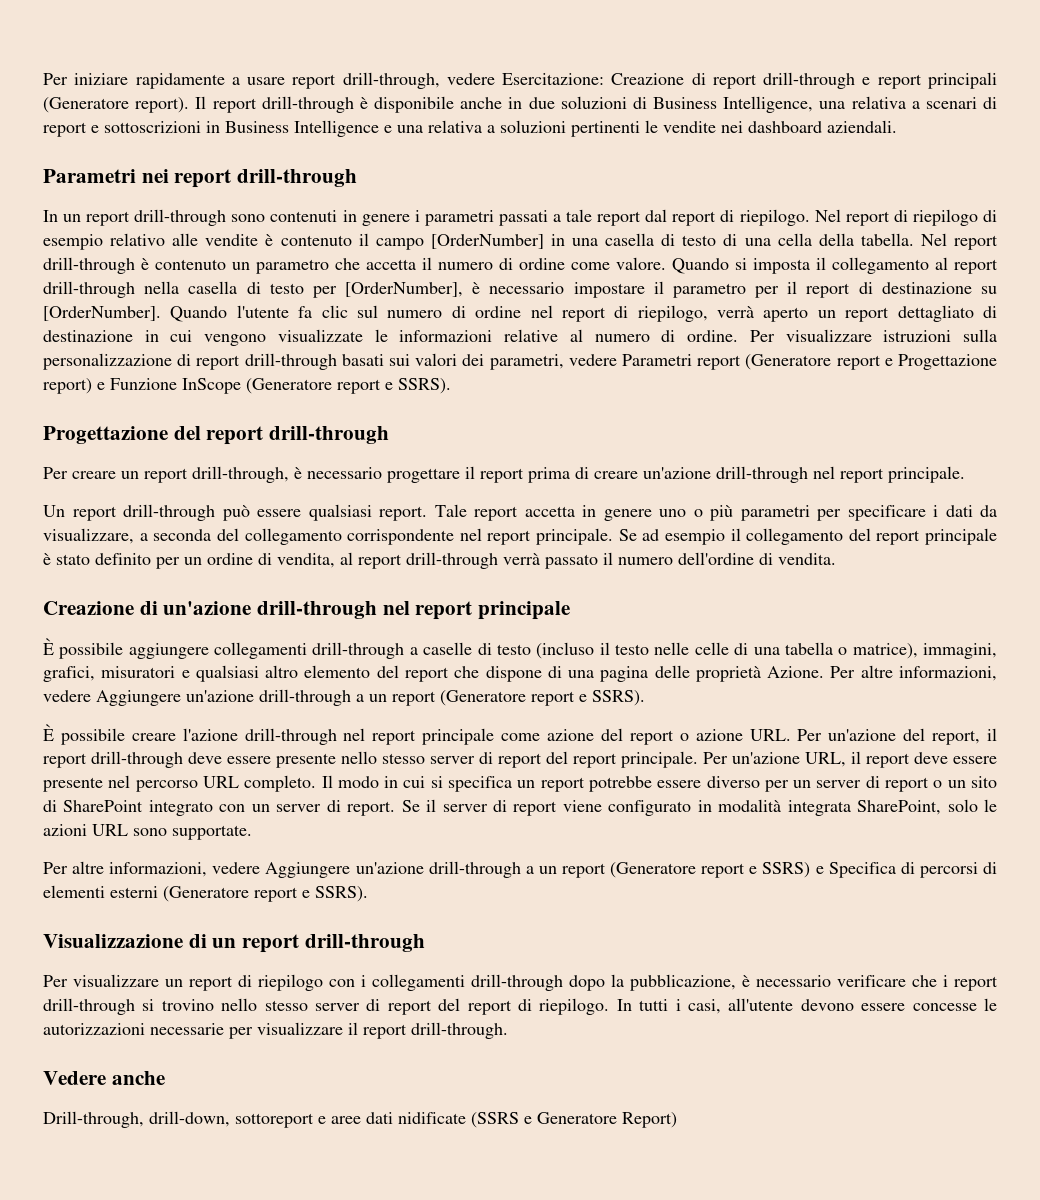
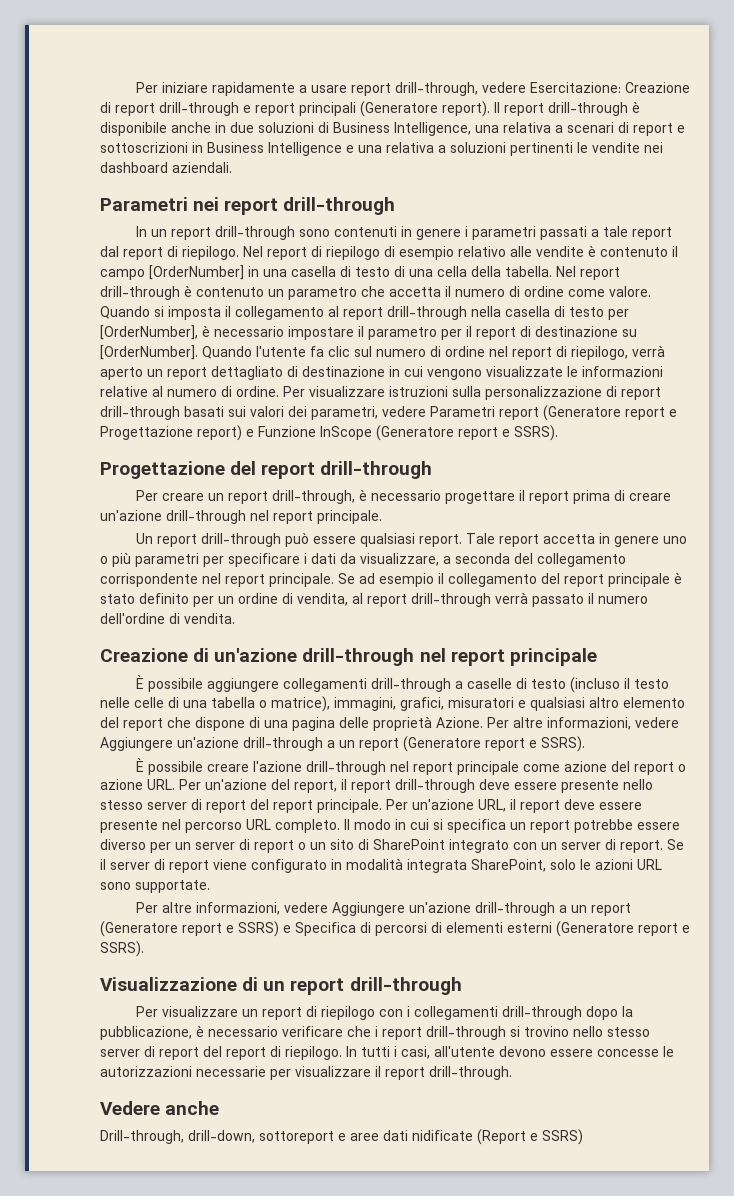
- Drill-through, drill-down, sottoreport e aree dati nidificate (SSRS e Generatore Report)
+ Drill-through, drill-down, sottoreport e aree dati nidificate (Report e SSRS)

